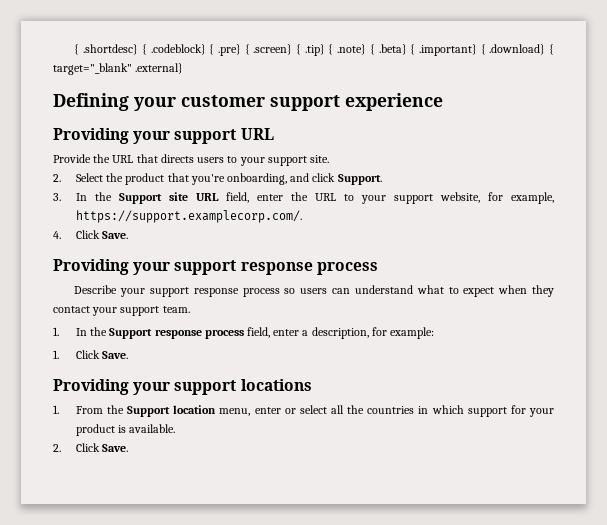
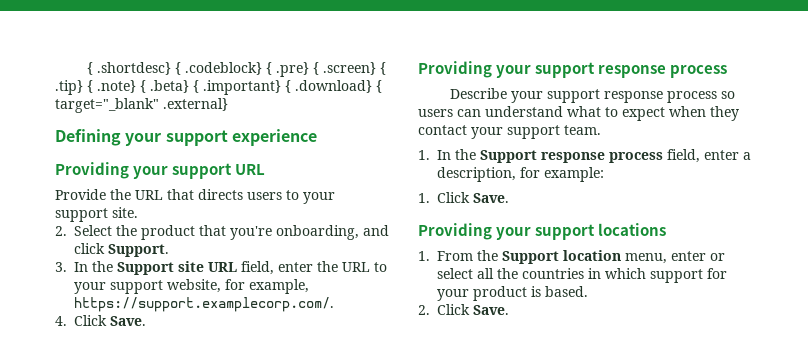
- Defining your customer support experience
+ Defining your support experience
- 1. From the Support location menu, enter or select all the countries in which support for your product is available.
+ 1. From the Support location menu, enter or select all the countries in which support for your product is based.

